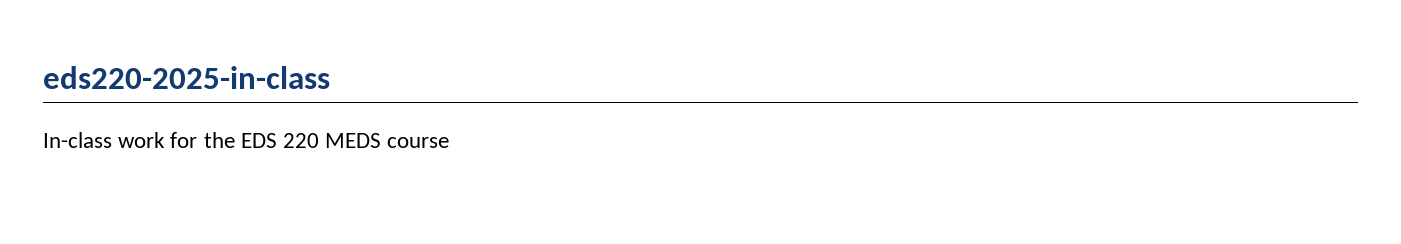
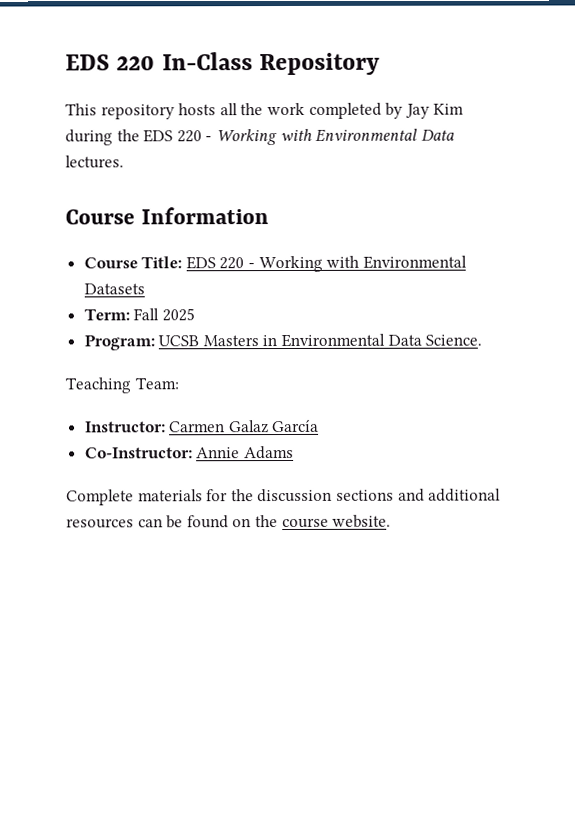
- eds220-2025-in-class
- In-class work for the EDS 220 MEDS course
+ EDS 220 In-Class Repository
+ This repository hosts all the work completed by Jay Kim during the EDS 220 - Working with Environmental Data lectures.
+ Course Information
+ Course Title: EDS 220 - Working with Environmental Datasets
+ Term: Fall 2025
+ Program: UCSB Masters in Environmental Data Science.
+ Teaching Team:
+ Instructor: Carmen Galaz García
+ Co-Instructor: Annie Adams
+ Complete materials for the discussion sections and additional resources can be found on the course website.

